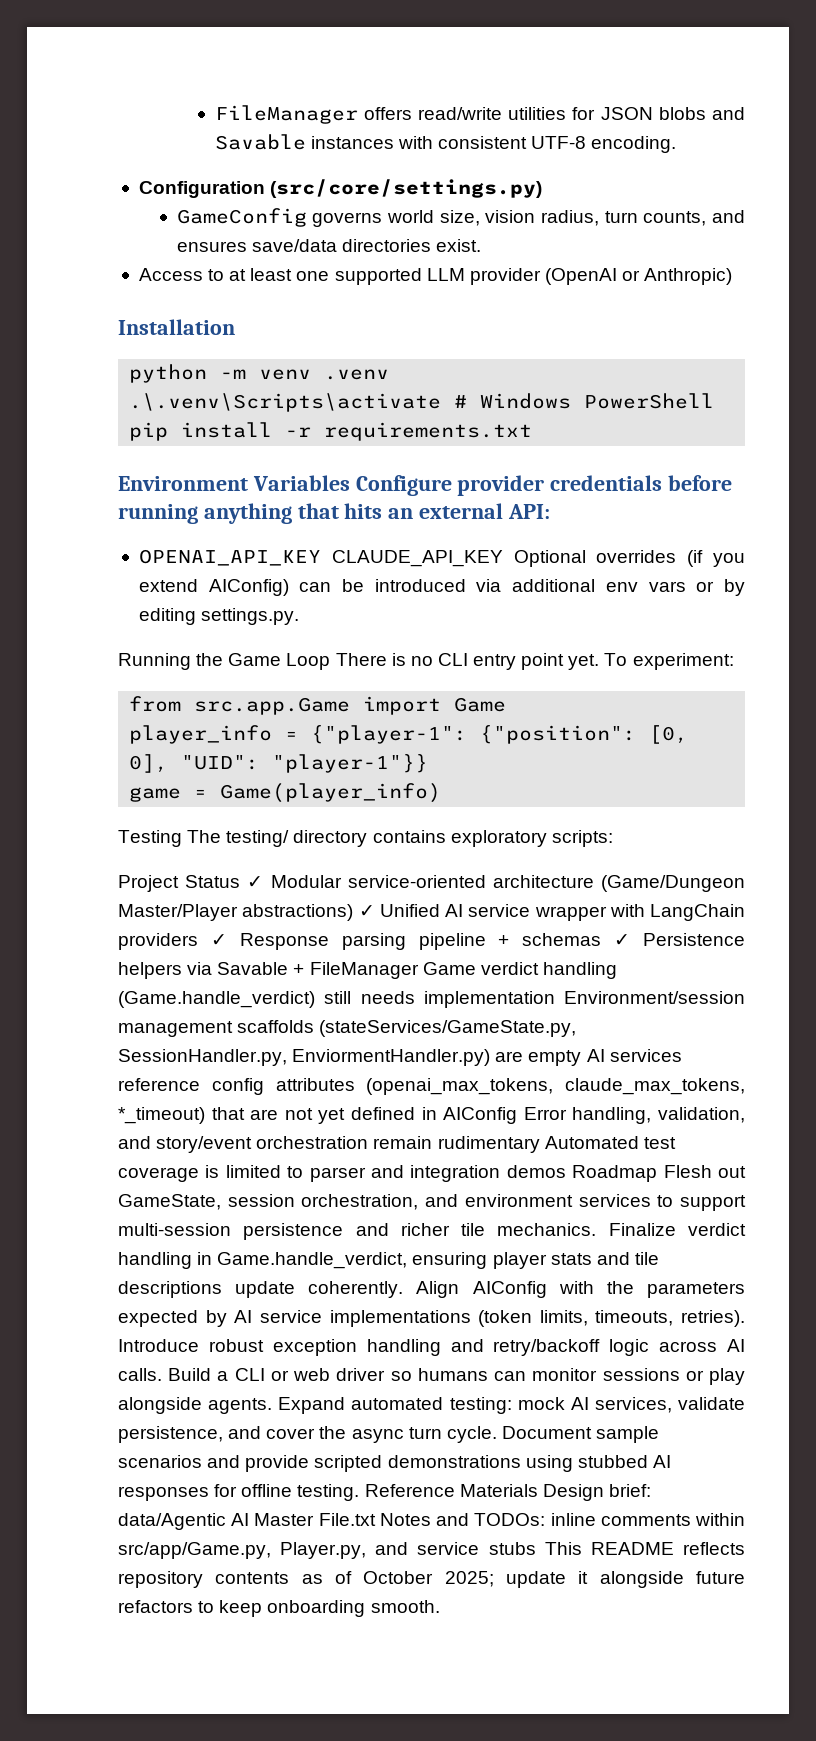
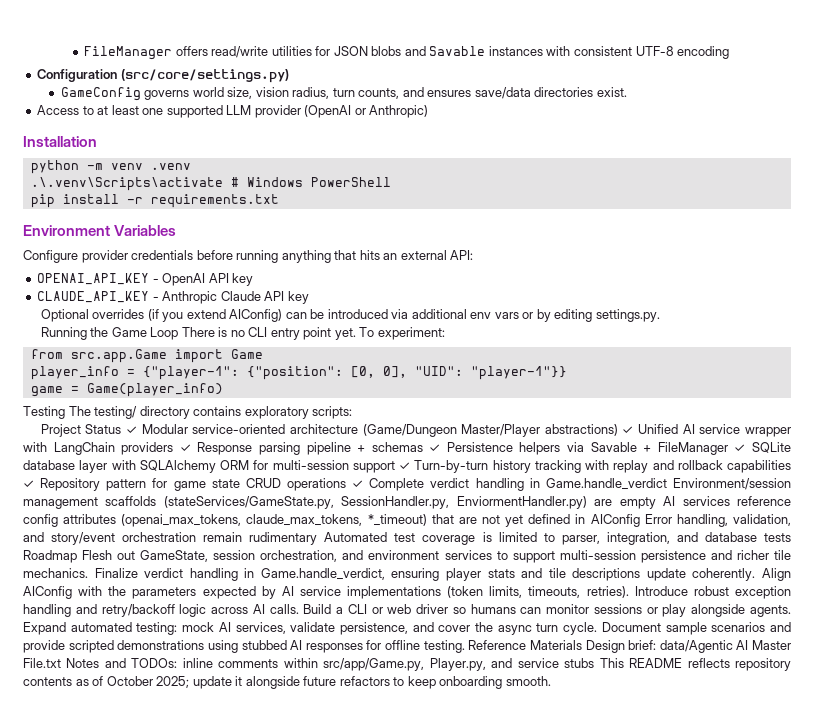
- FileManager offers read/write utilities for JSON blobs and Savable instances with consistent UTF-8 encoding.
+ FileManager offers read/write utilities for JSON blobs and Savable instances with consistent UTF-8 encoding
- Environment Variables Configure provider credentials before running anything that hits an external API:
+ Environment Variables
+ Configure provider credentials before running anything that hits an external API:
- OPENAI_API_KEY CLAUDE_API_KEY Optional overrides (if you extend AIConfig) can be introduced via additional env vars or by editing settings.py.
+ OPENAI_API_KEY - OpenAI API key
+ CLAUDE_API_KEY - Anthropic Claude API key
+ Optional overrides (if you extend AIConfig) can be introduced via additional env vars or by editing settings.py.
- Project Status ✓ Modular service-oriented architecture (Game/Dungeon Master/Player abstractions) ✓ Unified AI service wrapper with LangChain providers ✓ Response parsing pipeline + schemas ✓ Persistence helpers via Savable + FileManager Game verdict handling (Game.handle_verdict) still needs implementation Environment/session management scaffolds (stateServices/GameState.py, SessionHandler.py, EnviormentHandler.py) are empty AI services reference config attributes (openai_max_tokens, claude_max_tokens, *_timeout) that are not yet defined in AIConfig Error handling, validation, and story/event orchestration remain rudimentary Automated test coverage is limited to parser and integration demos Roadmap Flesh out GameState, session orchestration, and environment services to support multi-session persistence and richer tile mechanics.
+ Project Status ✓ Modular service-oriented architecture (Game/Dungeon Master/Player abstractions) ✓ Unified AI service wrapper with LangChain providers ✓ Response parsing pipeline + schemas ✓ Persistence helpers via Savable + FileManager ✓ SQLite database layer with SQLAlchemy ORM for multi-session support ✓ Turn-by-turn history tracking with replay and rollback capabilities ✓ Repository pattern for game state CRUD operations ✓ Complete verdict handling in Game.handle_verdict Environment/session management scaffolds (stateServices/GameState.py, SessionHandler.py, EnviormentHandler.py) are empty AI services reference config attributes (openai_max_tokens, claude_max_tokens, *_timeout) that are not yet defined in AIConfig Error handling, validation, and story/event orchestration remain rudimentary Automated test coverage is limited to parser, integration, and database tests Roadmap Flesh out GameState, session orchestration, and environment services to support multi-session persistence and richer tile mechanics.

